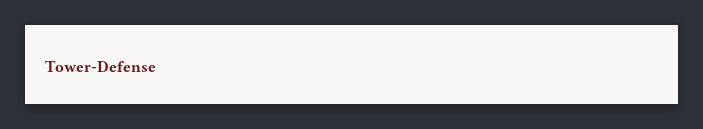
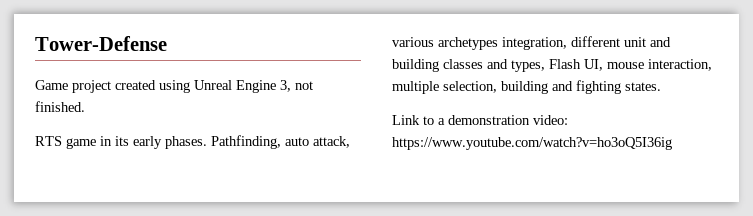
+ Game project created using Unreal Engine 3, not finished.
+ RTS game in its early phases. Pathfinding, auto attack, various archetypes integration, different unit and building classes and types, Flash UI, mouse interaction, multiple selection, building and fighting states.
+ Link to a demonstration video: https://www.youtube.com/watch?v=ho3oQ5I36ig

